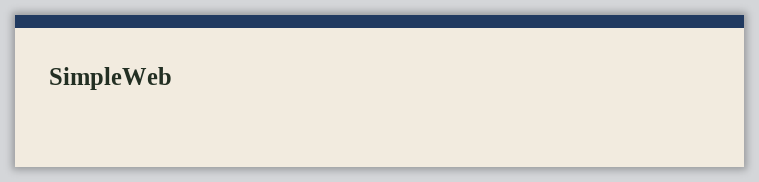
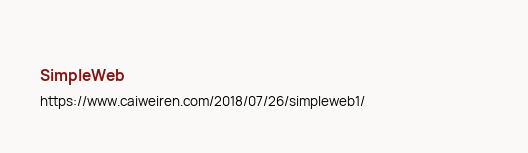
+ https://www.caiweiren.com/2018/07/26/simpleweb1/

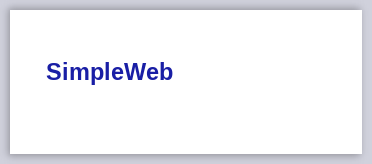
- https://www.caiweiren.com/2018/07/26/simpleweb1/

